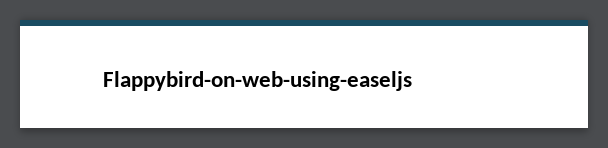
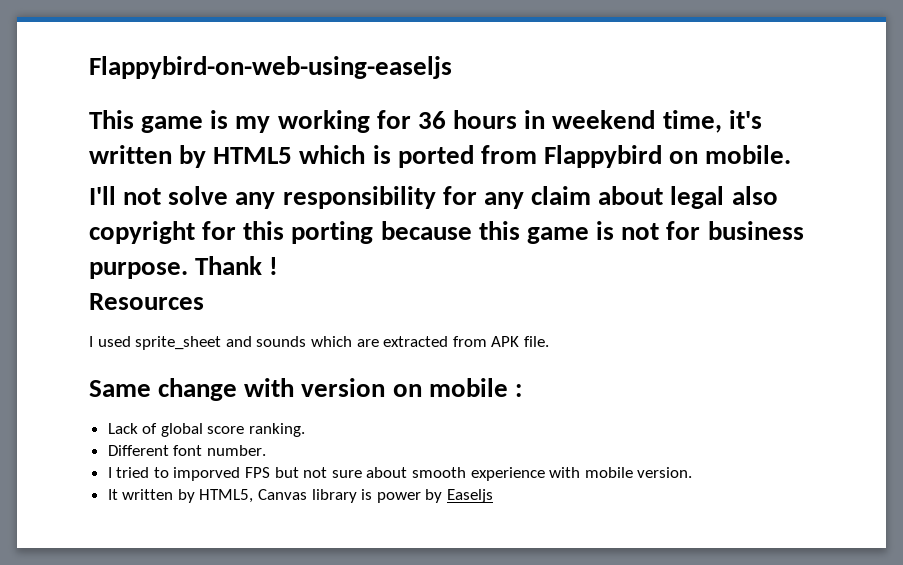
+ This game is my working for 36 hours in weekend time, it's written by HTML5 which is ported from Flappybird on mobile.
+ I'll not solve any responsibility for any claim about legal also copyright for this porting because this game is not for business purpose. Thank !
+ Resources
+ I used sprite_sheet and sounds which are extracted from APK file.
+ Same change with version on mobile :
+ Lack of global score ranking.
+ Different font number.
+ I tried to imporved FPS but not sure about smooth experience with mobile version.
+ It written by HTML5, Canvas library is power by Easeljs

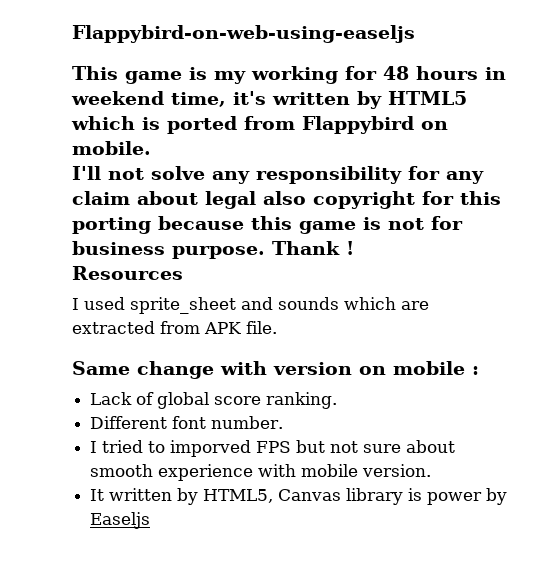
- This game is my working for 36 hours in weekend time, it's written by HTML5 which is ported from Flappybird on mobile.
+ This game is my working for 48 hours in weekend time, it's written by HTML5 which is ported from Flappybird on mobile.

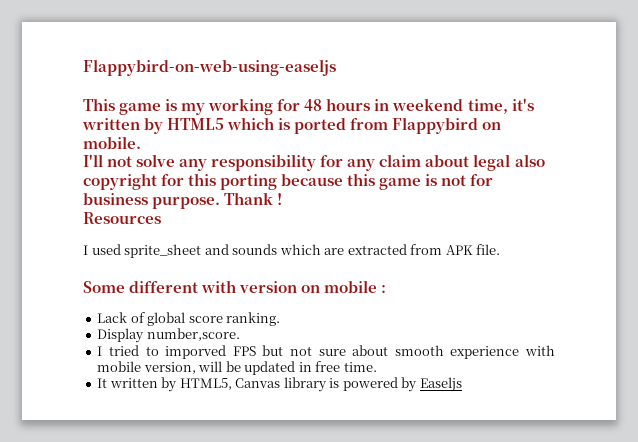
- Same change with version on mobile :
+ Some different with version on mobile :
- Different font number.
+ Display number,score.
- I tried to imporved FPS but not sure about smooth experience with mobile version.
+ I tried to imporved FPS but not sure about smooth experience with mobile version, will be updated in free time.
- It written by HTML5, Canvas library is power by Easeljs
+ It written by HTML5, Canvas library is powered by Easeljs

